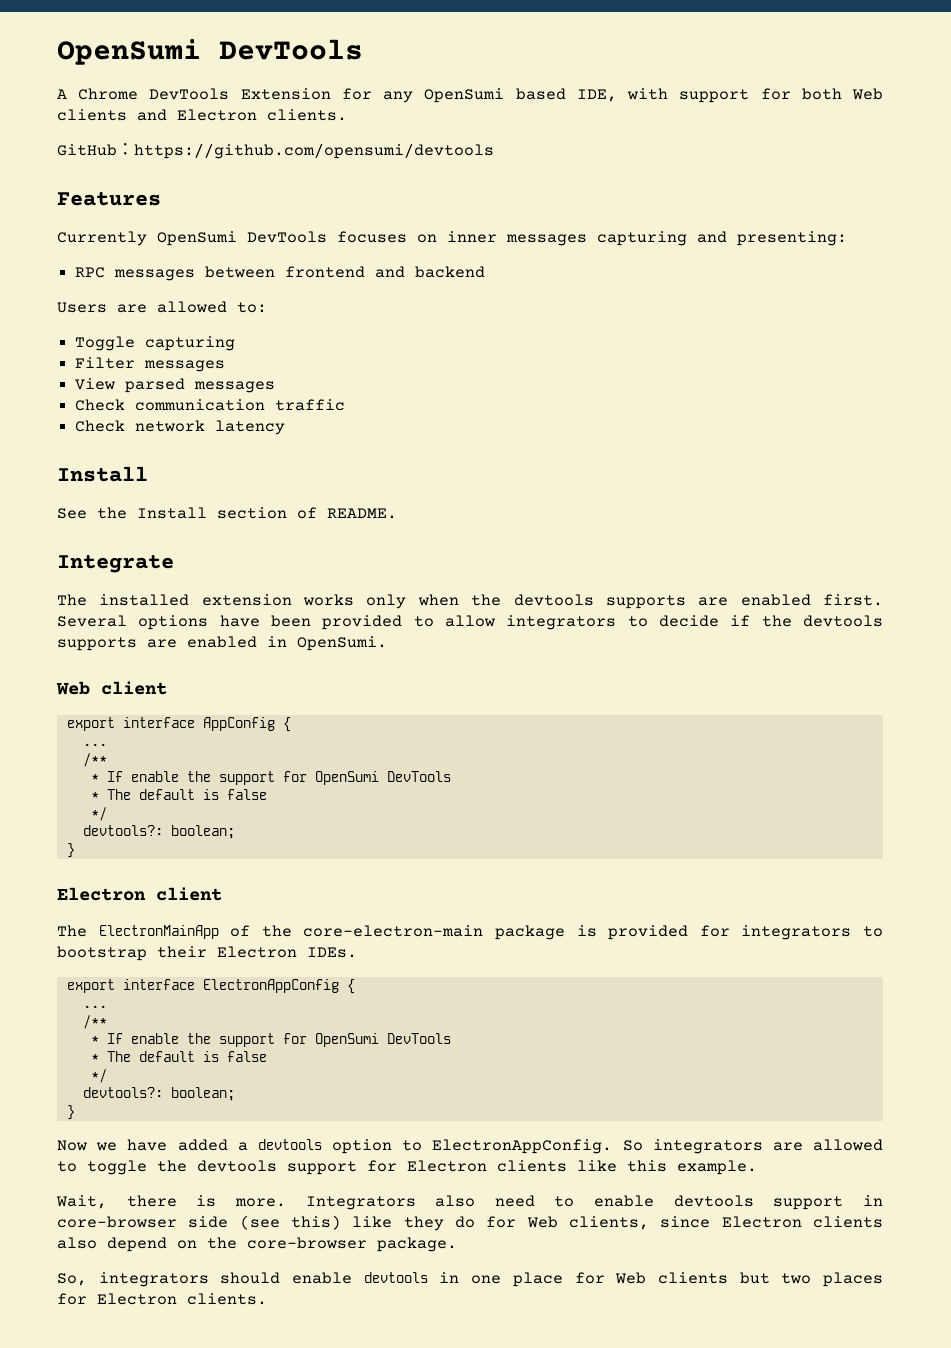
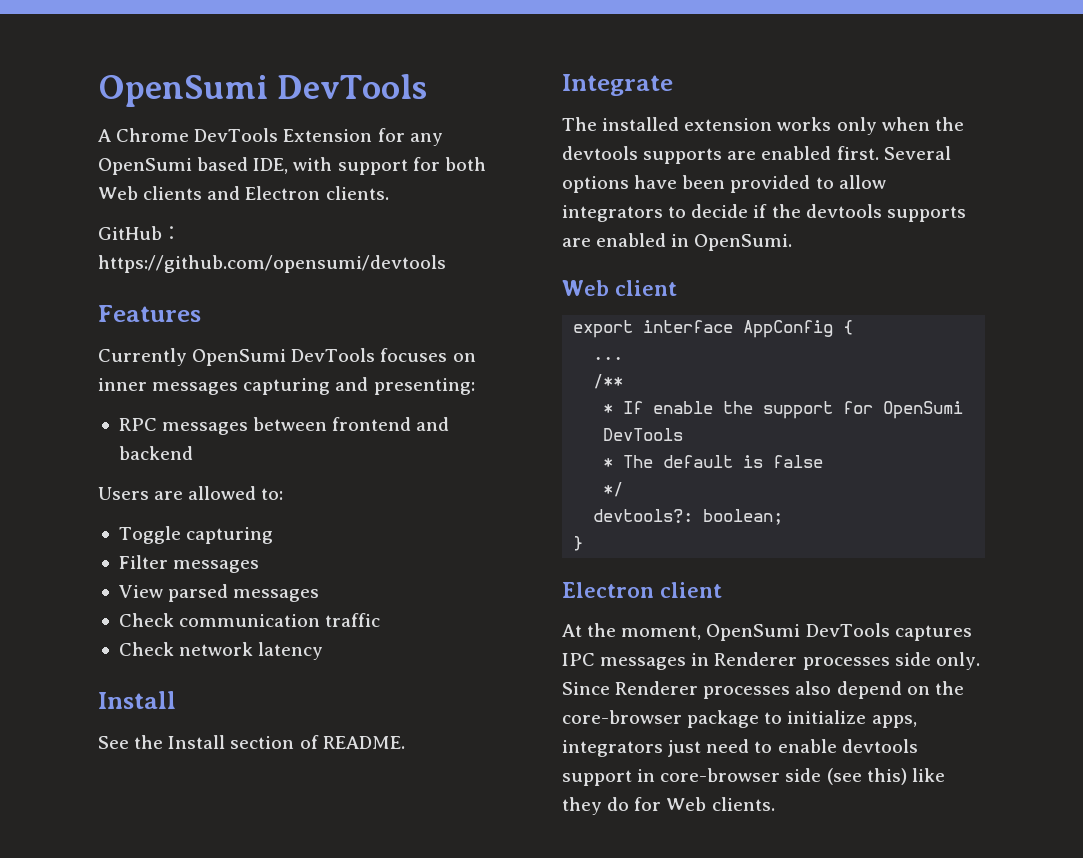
- The ElectronMainApp of the core-electron-main package is provided for integrators to bootstrap their Electron IDEs.
- export interface ElectronAppConfig {
- ...
- /**
- * If enable the support for OpenSumi DevTools
- * The default is false
- */
- devtools?: boolean;
- }
- Now we have added a devtools option to ElectronAppConfig. So integrators are allowed to toggle the devtools support for Electron clients like this example.
- Wait, there is more. Integrators also need to enable devtools support in core-browser side (see this) like they do for Web clients, since Electron clients also depend on the core-browser package.
- So, integrators should enable devtools in one place for Web clients but two places for Electron clients.
+ At the moment, OpenSumi DevTools captures IPC messages in Renderer processes side only. Since Renderer processes also depend on the core-browser package to initialize apps, integrators just need to enable devtools support in core-browser side (see this) like they do for Web clients.

